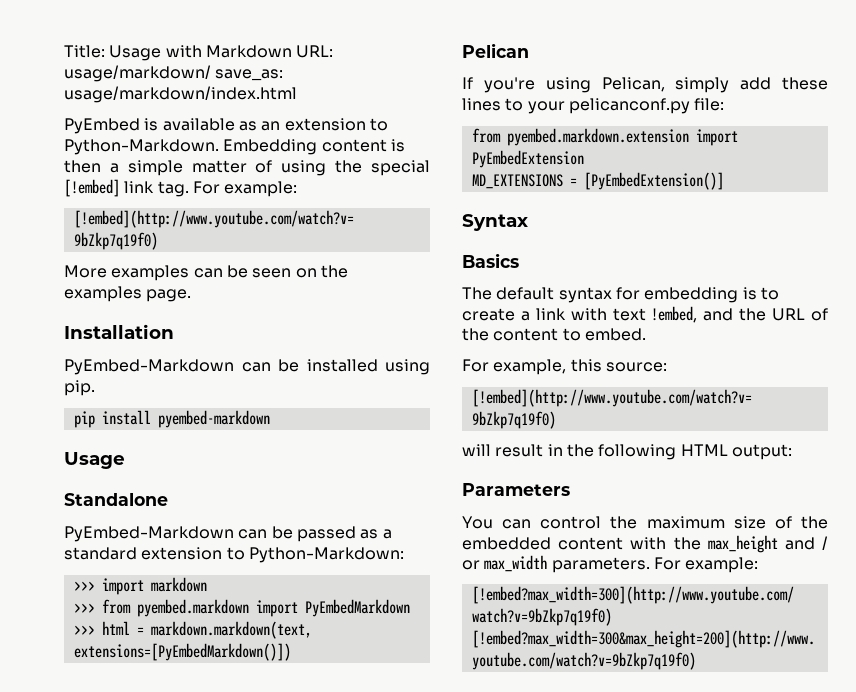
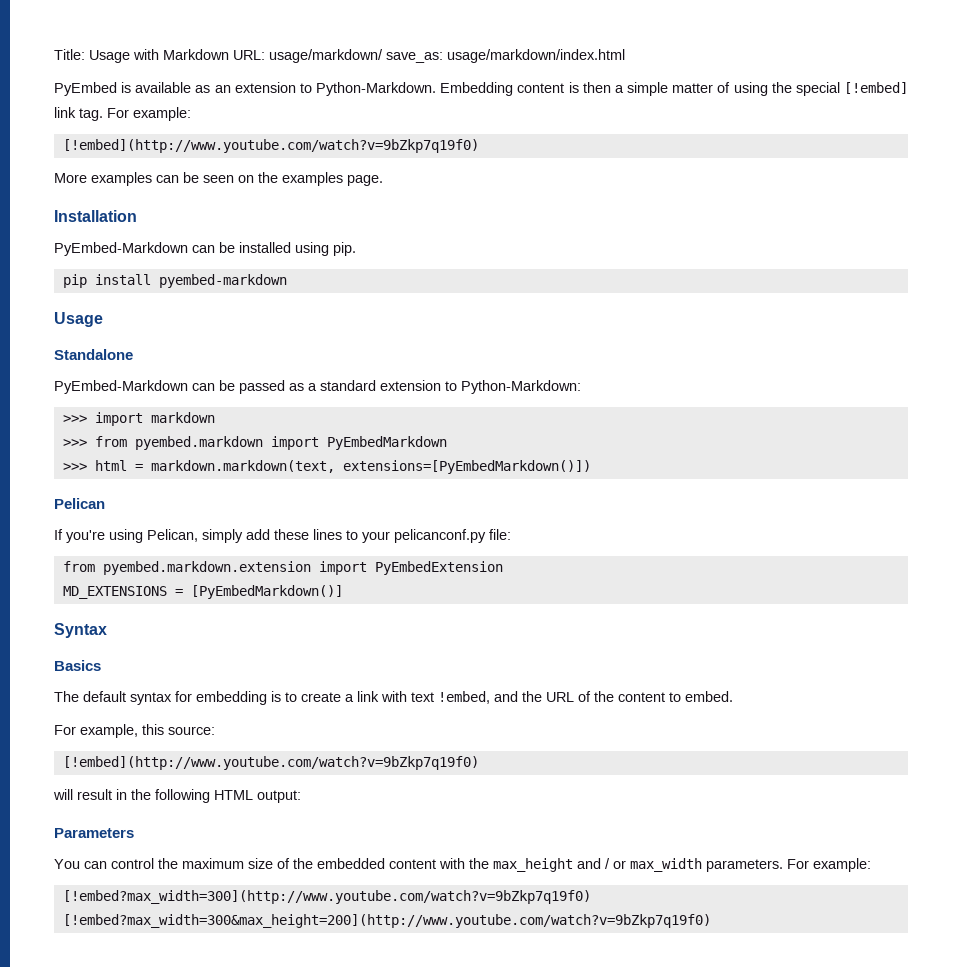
- MD_EXTENSIONS = [PyEmbedExtension()]
+ MD_EXTENSIONS = [PyEmbedMarkdown()]

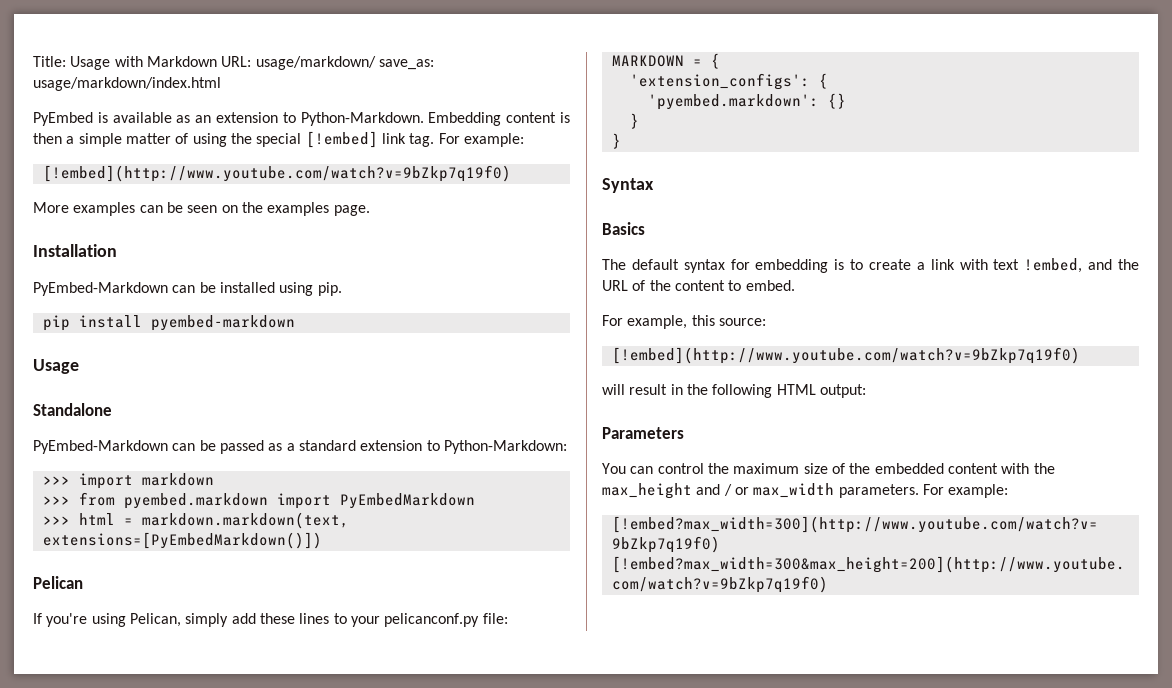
- from pyembed.markdown.extension import PyEmbedExtension
- MD_EXTENSIONS = [PyEmbedMarkdown()]
+ MARKDOWN = {
+ 'extension_configs': {
+ 'pyembed.markdown': {}
+ }
+ }

